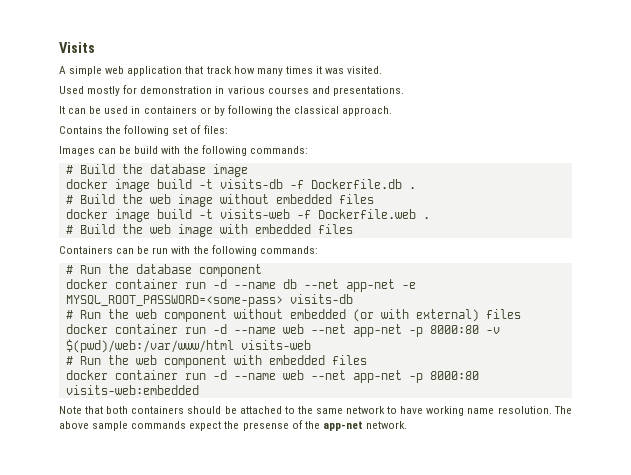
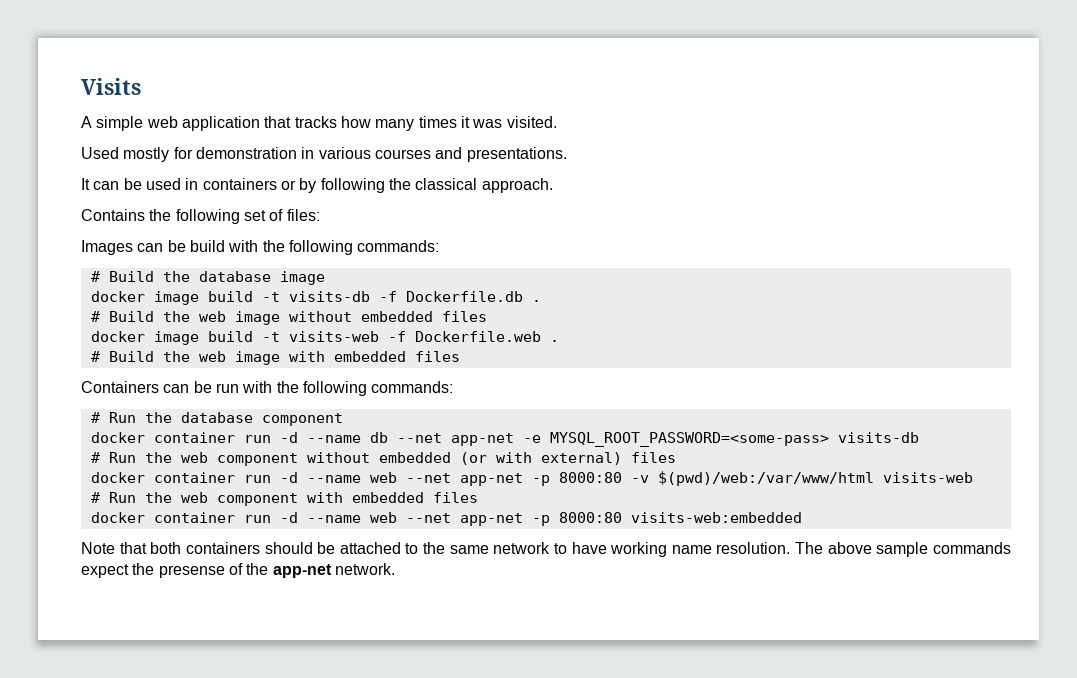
- A simple web application that track how many times it was visited.
+ A simple web application that tracks how many times it was visited.

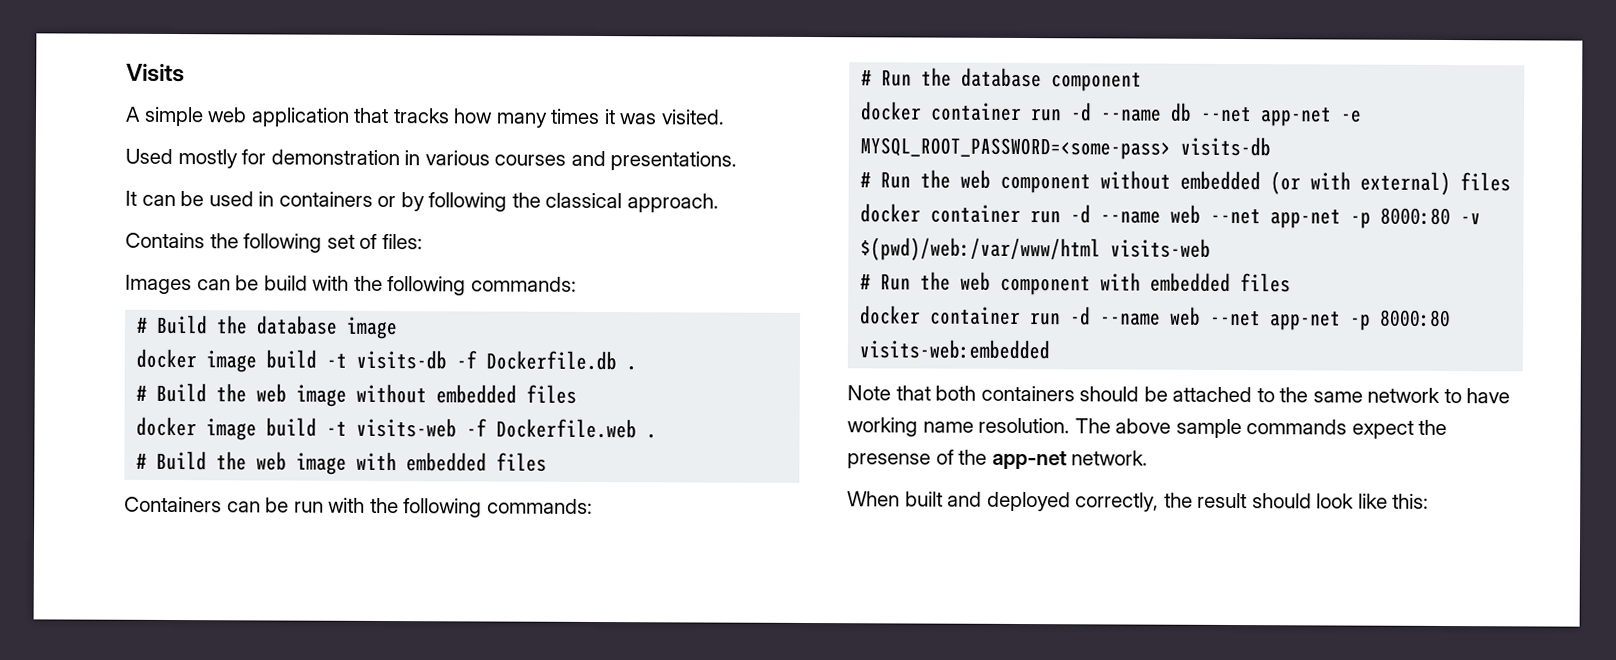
+ When built and deployed correctly, the result should look like this:

